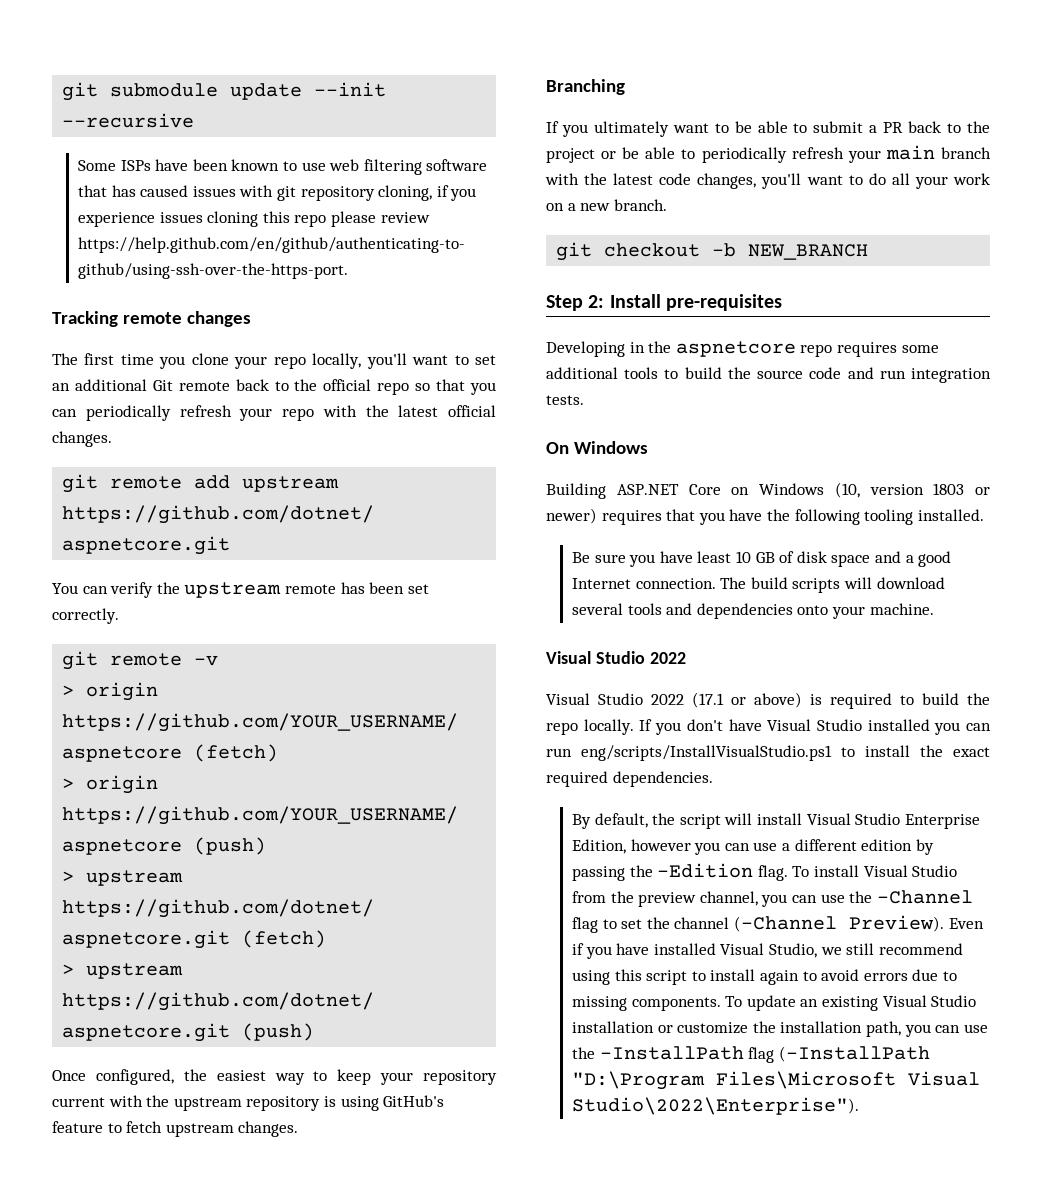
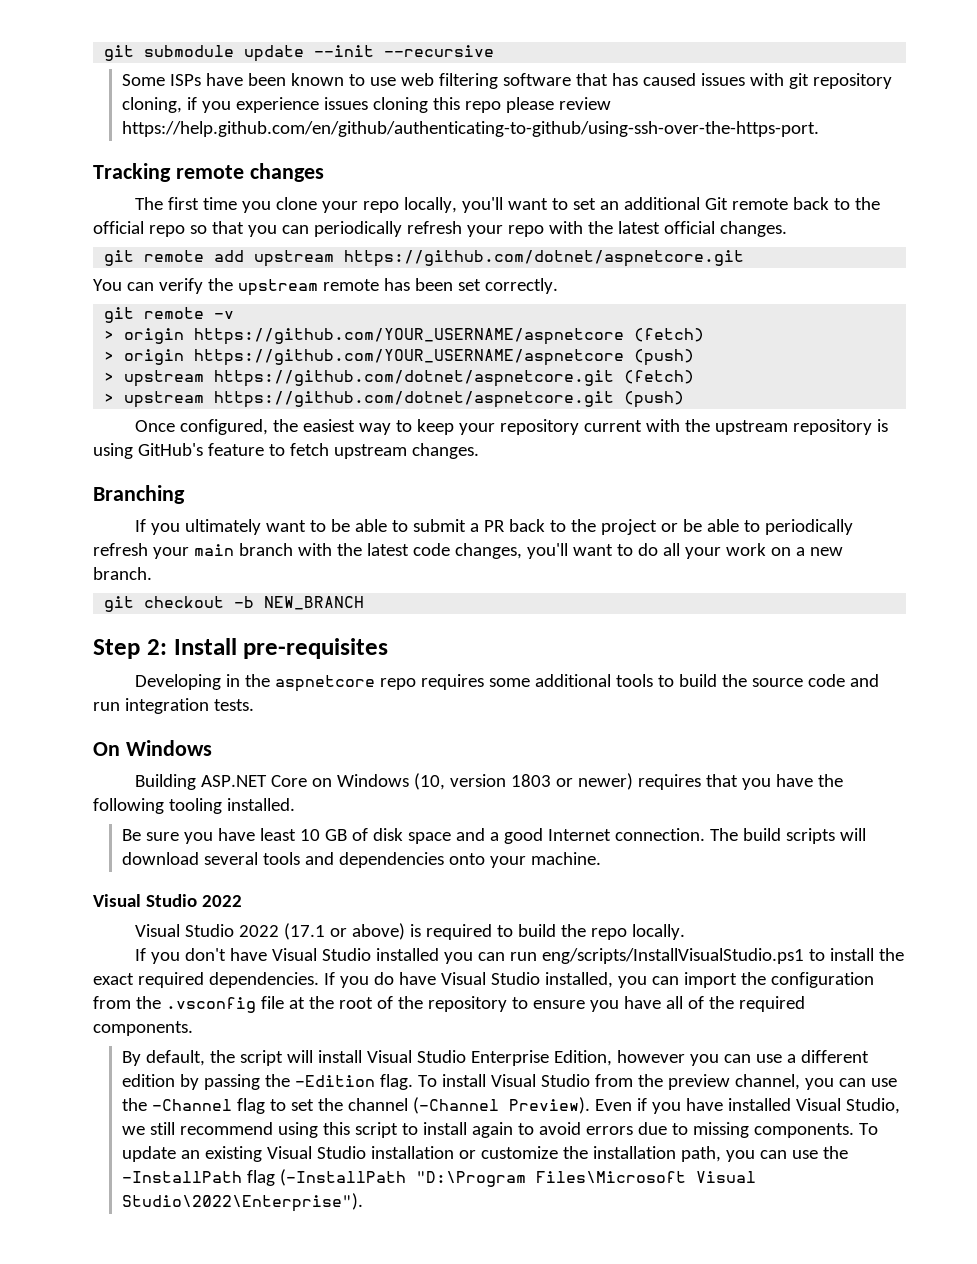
- Visual Studio 2022 (17.1 or above) is required to build the repo locally. If you don't have Visual Studio installed you can run eng/scripts/InstallVisualStudio.ps1 to install the exact required dependencies.
+ Visual Studio 2022 (17.1 or above) is required to build the repo locally.
+ If you don't have Visual Studio installed you can run eng/scripts/InstallVisualStudio.ps1 to install the exact required dependencies. If you do have Visual Studio installed, you can import the configuration from the .vsconfig file at the root of the repository to ensure you have all of the required components.

